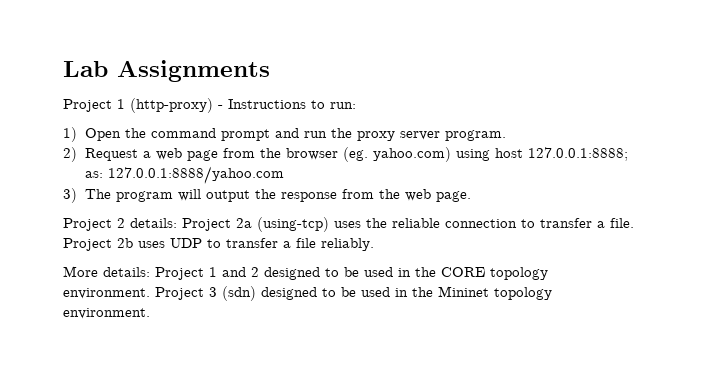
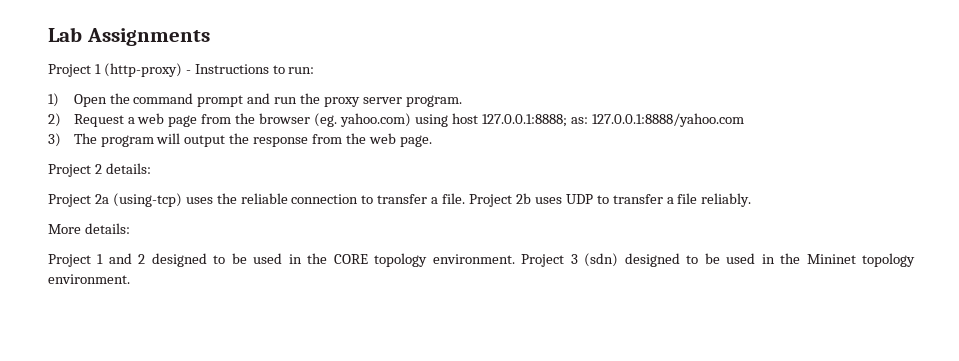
- Project 2 details: Project 2a (using-tcp) uses the reliable connection to transfer a file.
+ Project 2 details:
+ Project 2a (using-tcp) uses the reliable connection to transfer a file.
- More details: Project 1 and 2 designed to be used in the CORE topology environment.
+ More details:
+ Project 1 and 2 designed to be used in the CORE topology environment.

